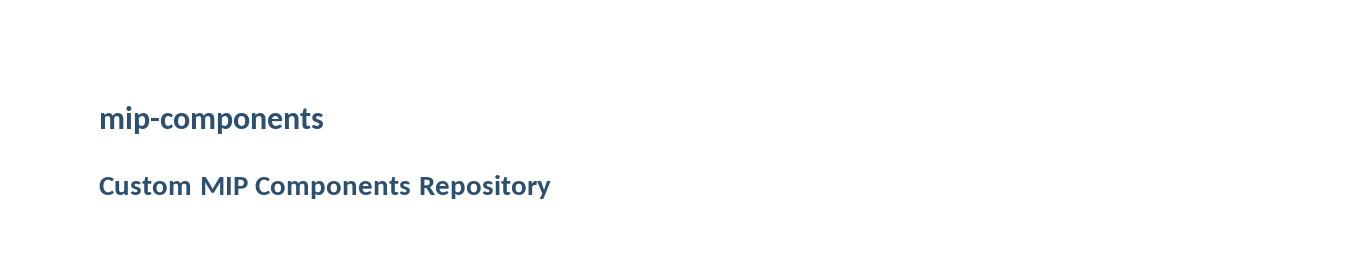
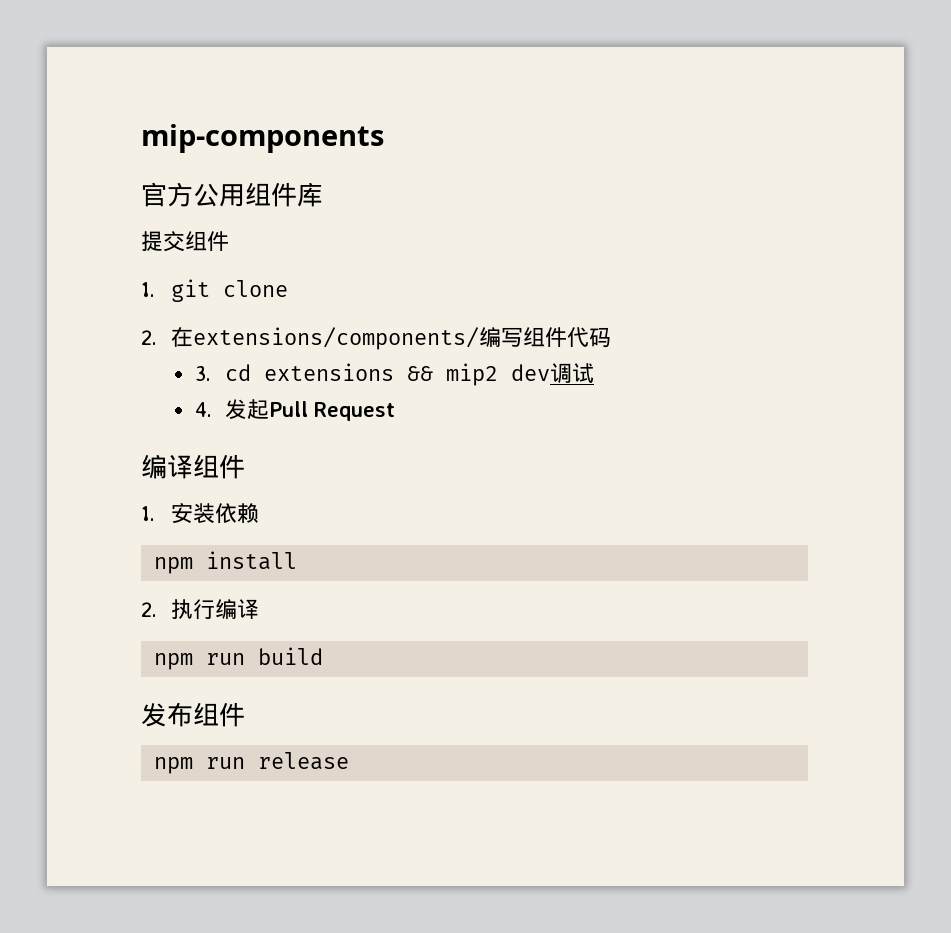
- Custom MIP Components Repository
+ 官方公用组件库
+ 提交组件
+ 1. git clone
+ 2.在extensions/components/编写组件代码
+ 3. cd extensions && mip2 dev调试
+ 4.发起Pull Request
+ 编译组件
+ 1.安装依赖
+ npm install
+ 2.执行编译
+ npm run build
+ 发布组件
+ npm run release

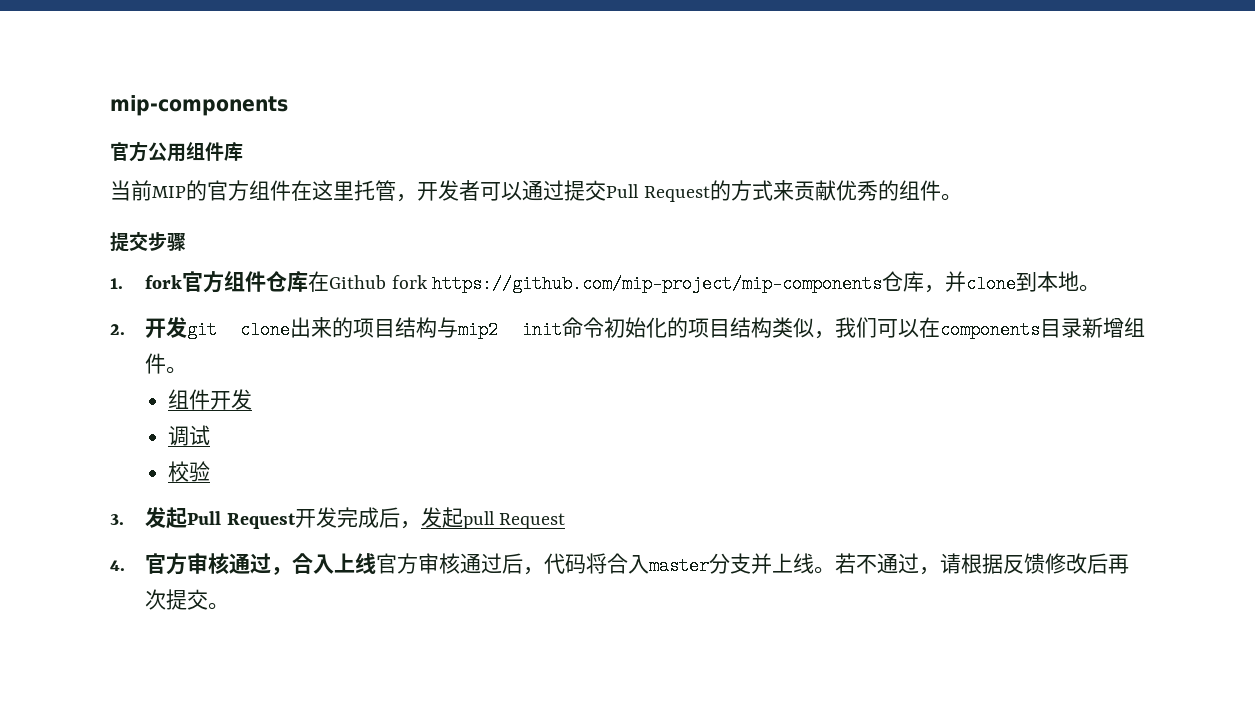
- 提交组件
- 1. git clone
- 2.在extensions/components/编写组件代码
- 3. cd extensions && mip2 dev调试
+ 当前MIP的官方组件在这里托管，开发者可以通过提交Pull Request的方式来贡献优秀的组件。
+ 提交步骤
+ 1. fork官方组件仓库在Github fork https://github.com/mip-project/mip-components仓库，并clone到本地。
+ 2.开发git clone出来的项目结构与mip2 init命令初始化的项目结构类似，我们可以在components目录新增组件。
+ 组件开发
+ 调试
- 4.发起Pull Request
- 编译组件
- 1.安装依赖
- npm install
- 2.执行编译
- npm run build
- 发布组件
- npm run release
+ 校验
+ 3.发起Pull Request开发完成后，发起pull Request
+ 4.官方审核通过，合入上线官方审核通过后，代码将合入master分支并上线。若不通过，请根据反馈修改后再次提交。

